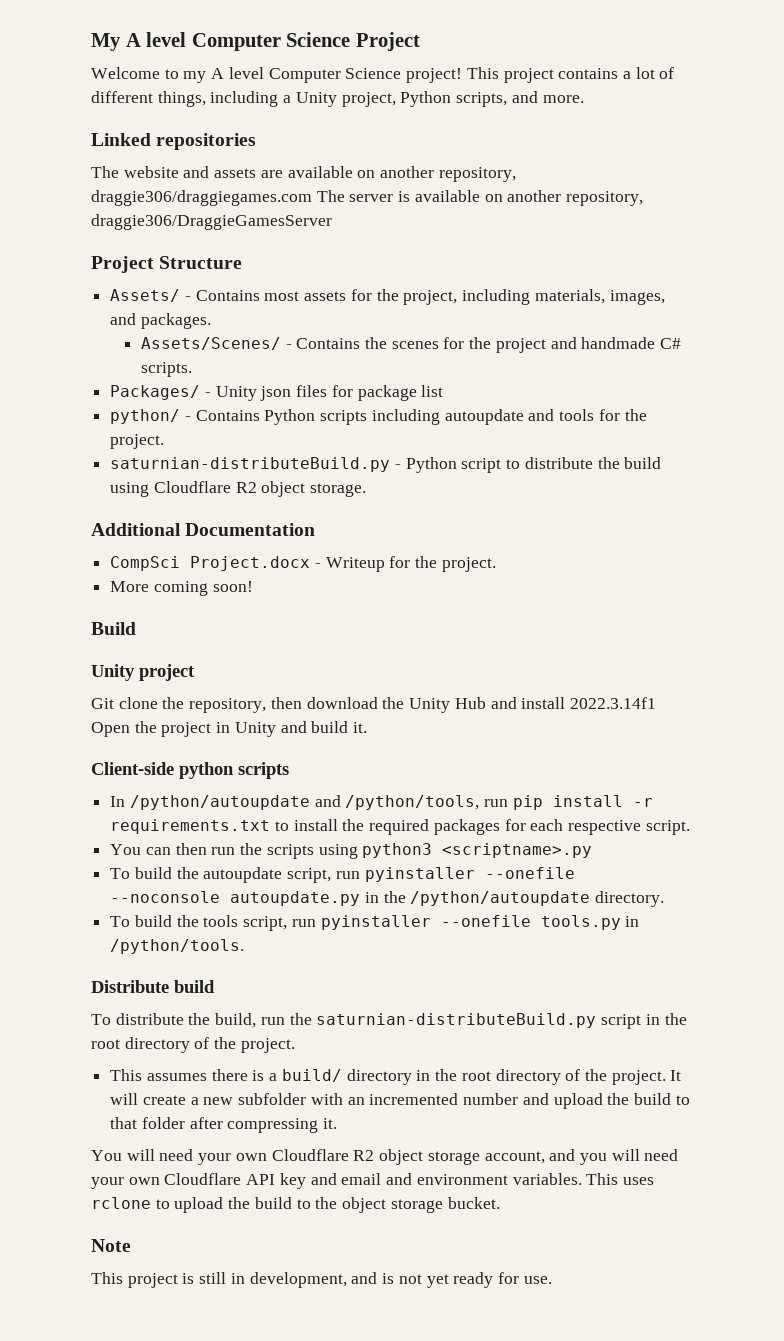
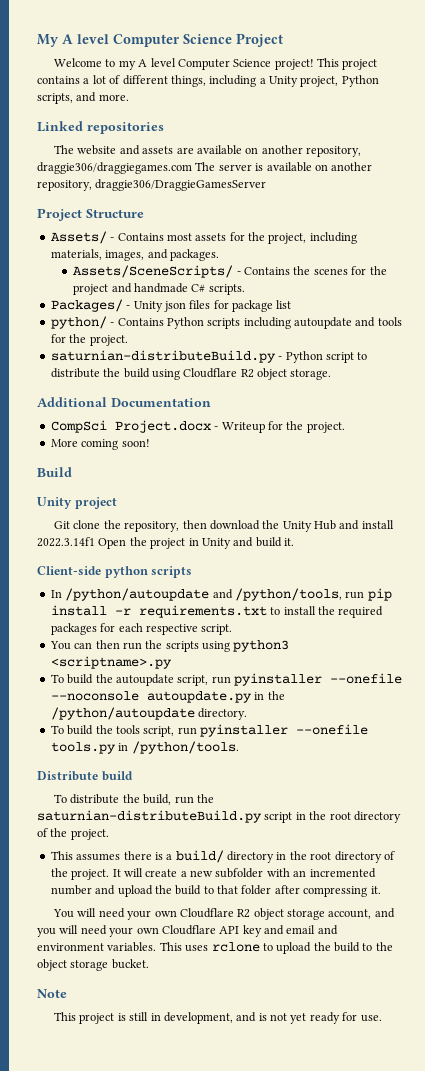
- Assets/Scenes/ - Contains the scenes for the project and handmade C# scripts.
+ Assets/SceneScripts/ - Contains the scenes for the project and handmade C# scripts.

